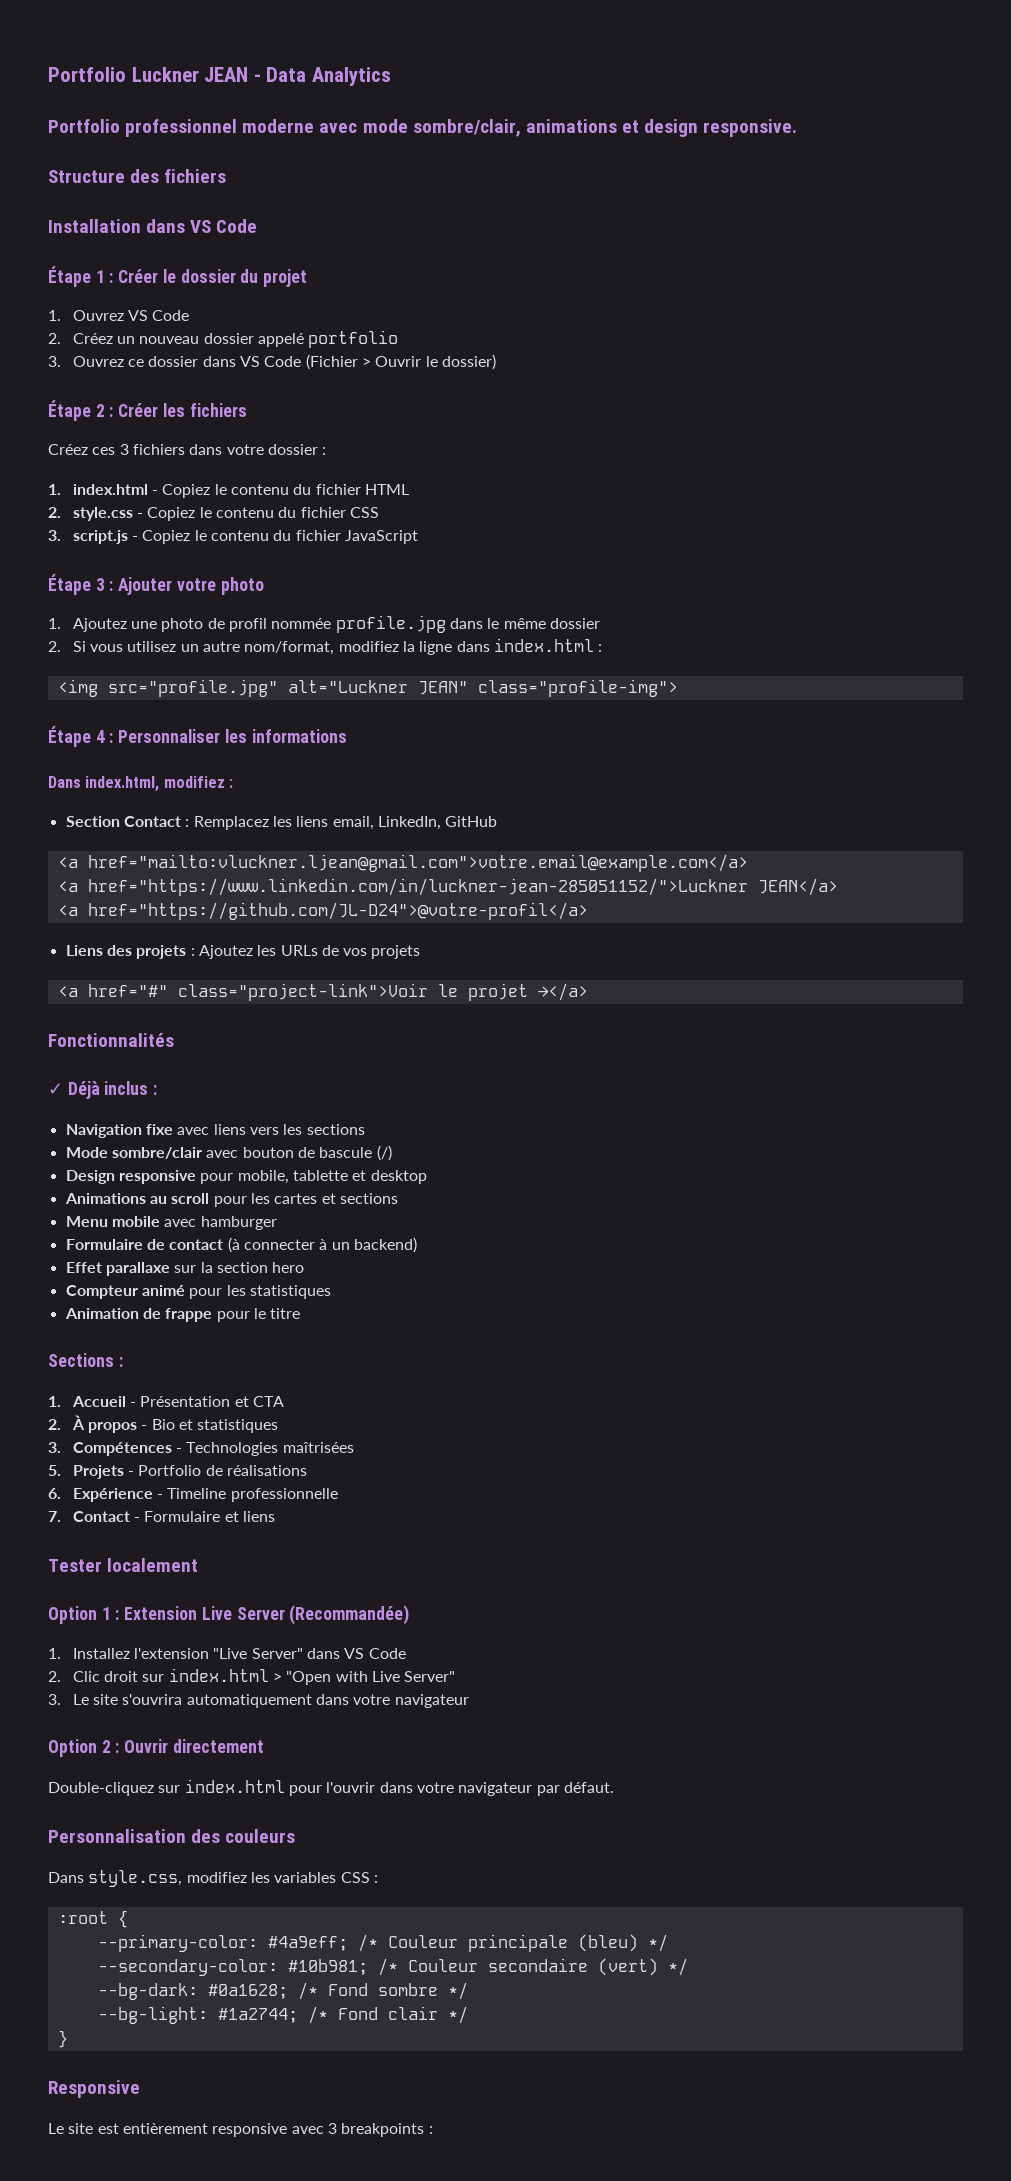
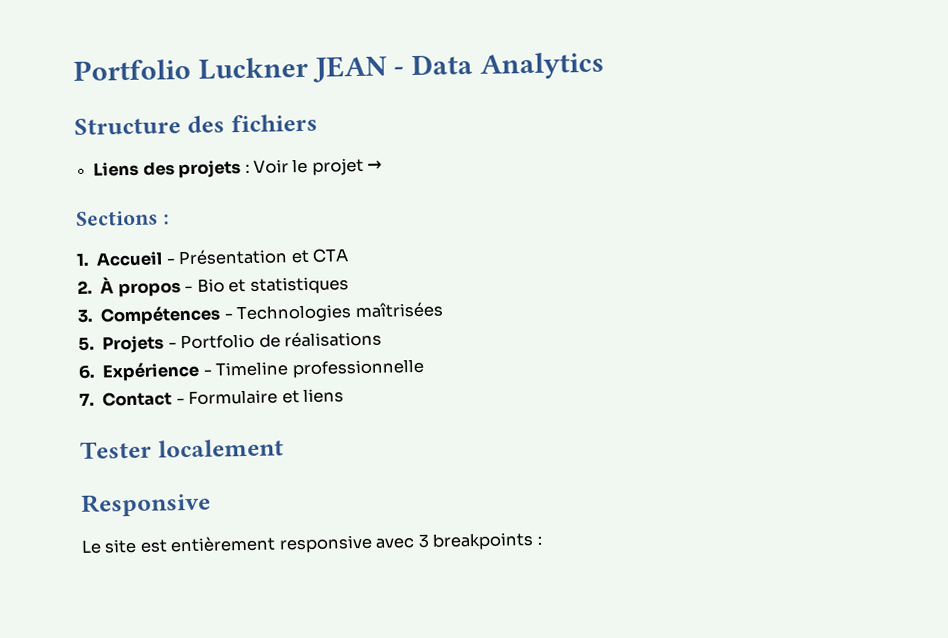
- Portfolio professionnel moderne avec mode sombre/clair, animations et design responsive.
  Structure des fichiers
- Installation dans VS Code
- Étape 1 : Créer le dossier du projet
- 1. Ouvrez VS Code
- 2. Créez un nouveau dossier appelé portfolio
- 3. Ouvrez ce dossier dans VS Code (Fichier > Ouvrir le dossier)
- Étape 2 : Créer les fichiers
- Créez ces 3 fichiers dans votre dossier :
- 1. index.html - Copiez le contenu du fichier HTML
- 2. style.css - Copiez le contenu du fichier CSS
- 3. script.js - Copiez le contenu du fichier JavaScript
- Étape 3 : Ajouter votre photo
- 1. Ajoutez une photo de profil nommée profile.jpg dans le même dossier
- 2. Si vous utilisez un autre nom/format, modifiez la ligne dans index.html :
- <img src="profile.jpg" alt="Luckner JEAN" class="profile-img">
- Étape 4 : Personnaliser les informations
- Dans index.html, modifiez :
- Section Contact : Remplacez les liens email, LinkedIn, GitHub
- <a href="mailto:vluckner.ljean@gmail.com">votre.email@example.com</a>
- <a href="https://www.linkedin.com/in/luckner-jean-285051152/">Luckner JEAN</a>
- <a href="https://github.com/JL-D24">@votre-profil</a>
- Liens des projets : Ajoutez les URLs de vos projets
- <a href="#" class="project-link">Voir le projet →</a>
- Fonctionnalités
- ✓ Déjà inclus :
- Navigation fixe avec liens vers les sections
- Mode sombre/clair avec bouton de bascule (/)
- Design responsive pour mobile, tablette et desktop
- Animations au scroll pour les cartes et sections
- Menu mobile avec hamburger
- Formulaire de contact (à connecter à un backend)
- Effet parallaxe sur la section hero
- Compteur animé pour les statistiques
- Animation de frappe pour le titre
+ Liens des projets : Voir le projet →
- Option 1 : Extension Live Server (Recommandée)
- 1. Installez l'extension "Live Server" dans VS Code
- 2. Clic droit sur index.html > "Open with Live Server"
- 3. Le site s'ouvrira automatiquement dans votre navigateur
- Option 2 : Ouvrir directement
- Double-cliquez sur index.html pour l'ouvrir dans votre navigateur par défaut.
- Personnalisation des couleurs
- Dans style.css, modifiez les variables CSS :
- :root {
- --primary-color: #4a9eff; /* Couleur principale (bleu) */
- --secondary-color: #10b981; /* Couleur secondaire (vert) */
- --bg-dark: #0a1628; /* Fond sombre */
- --bg-light: #1a2744; /* Fond clair */
- }

